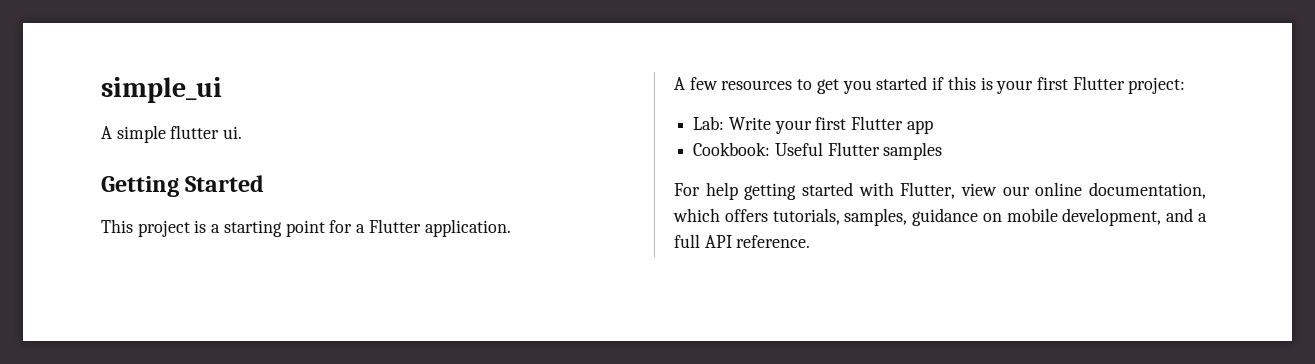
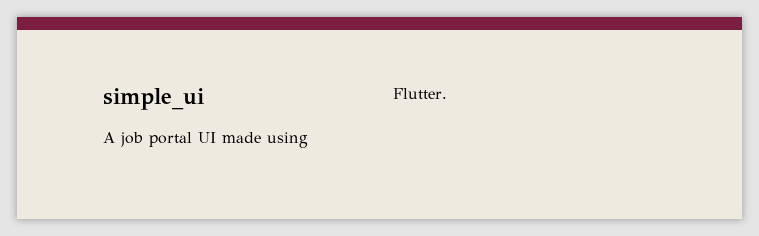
- A simple flutter ui.
- Getting Started
- This project is a starting point for a Flutter application.
- A few resources to get you started if this is your first Flutter project:
- Lab: Write your first Flutter app
- Cookbook: Useful Flutter samples
- For help getting started with Flutter, view our online documentation, which offers tutorials, samples, guidance on mobile development, and a full API reference.
+ A job portal UI made using Flutter.

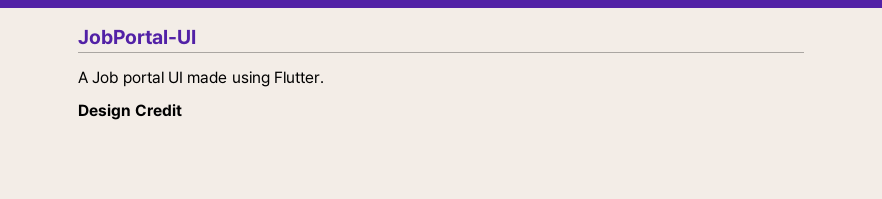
- simple_ui
+ JobPortal-UI
- A job portal UI made using Flutter.
+ A Job portal UI made using Flutter.
+ Design Credit

